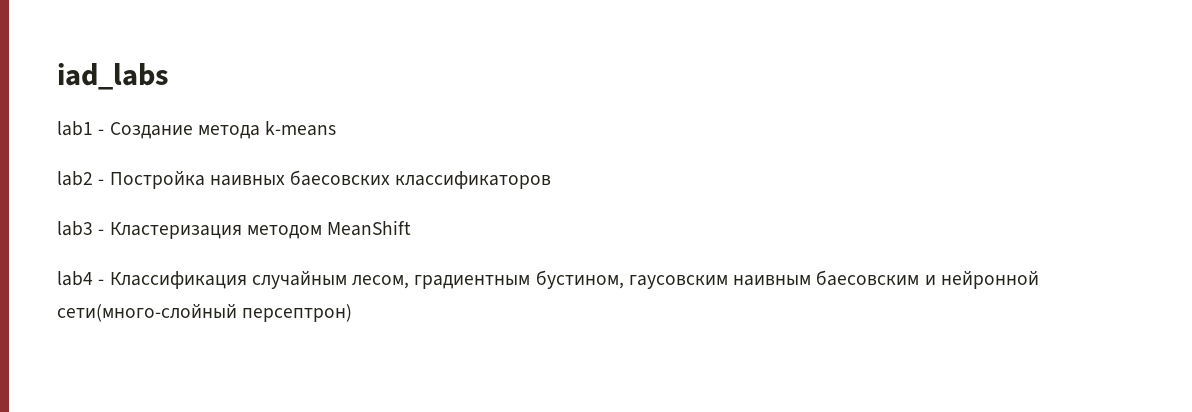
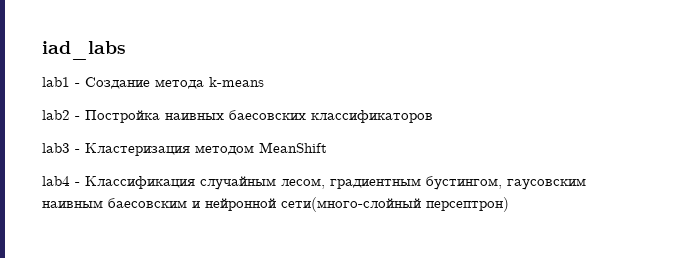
- lab4 - Классификация случайным лесом, градиентным бустином, гаусовским наивным баесовским и нейронной сети(много-слойный персептрон)
+ lab4 - Классификация случайным лесом, градиентным бустингом, гаусовским наивным баесовским и нейронной сети(много-слойный персептрон)

